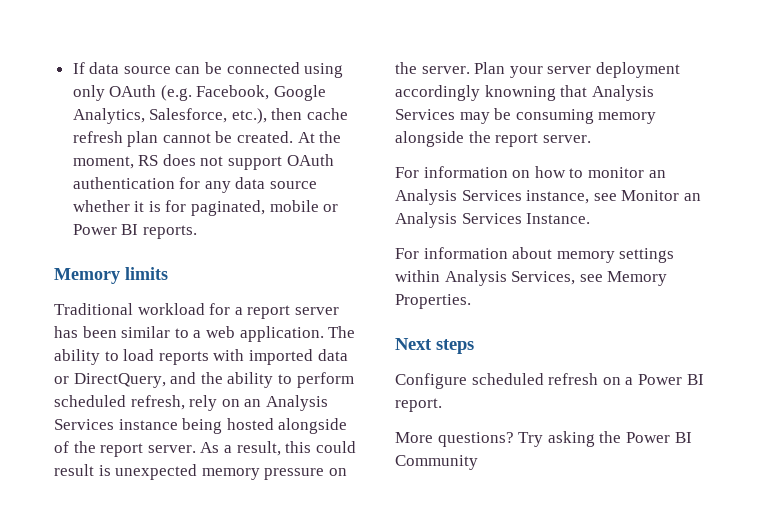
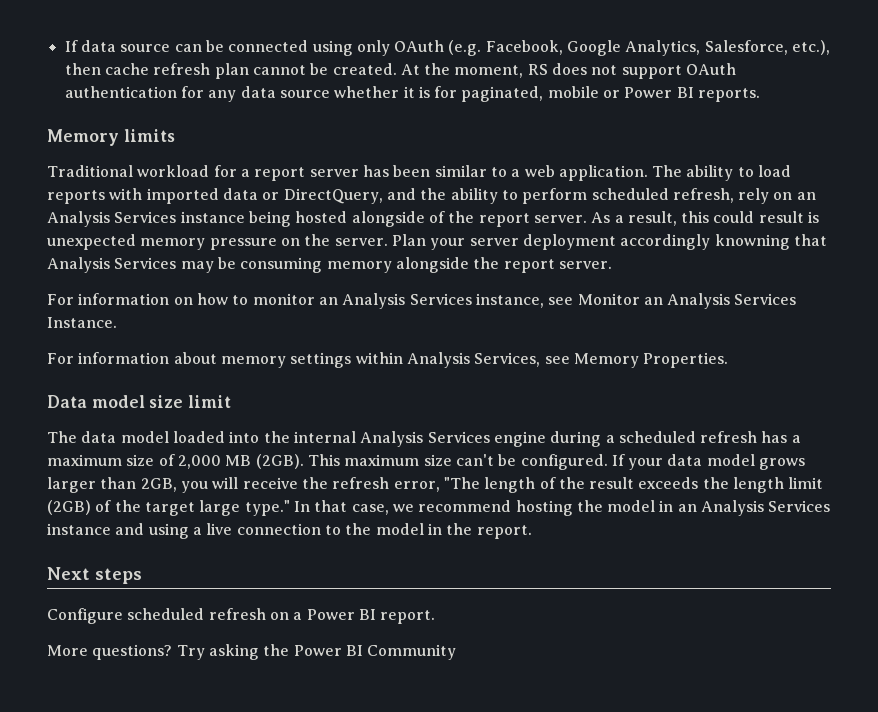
+ Data model size limit
+ The data model loaded into the internal Analysis Services engine during a scheduled refresh has a maximum size of 2,000 MB (2GB). This maximum size can't be configured. If your data model grows larger than 2GB, you will receive the refresh error, "The length of the result exceeds the length limit (2GB) of the target large type." In that case, we recommend hosting the model in an Analysis Services instance and using a live connection to the model in the report.

